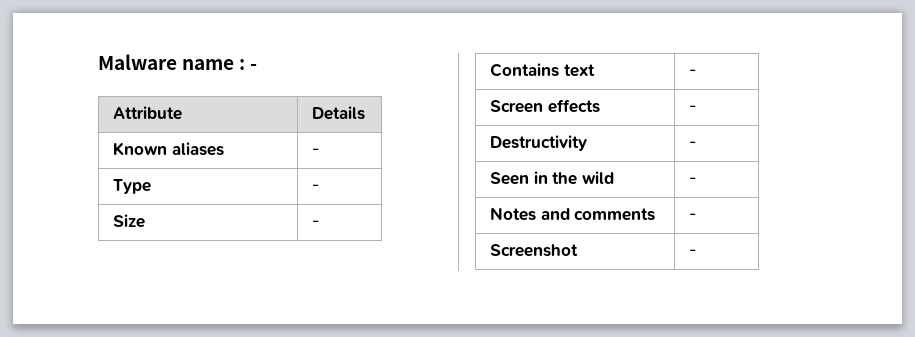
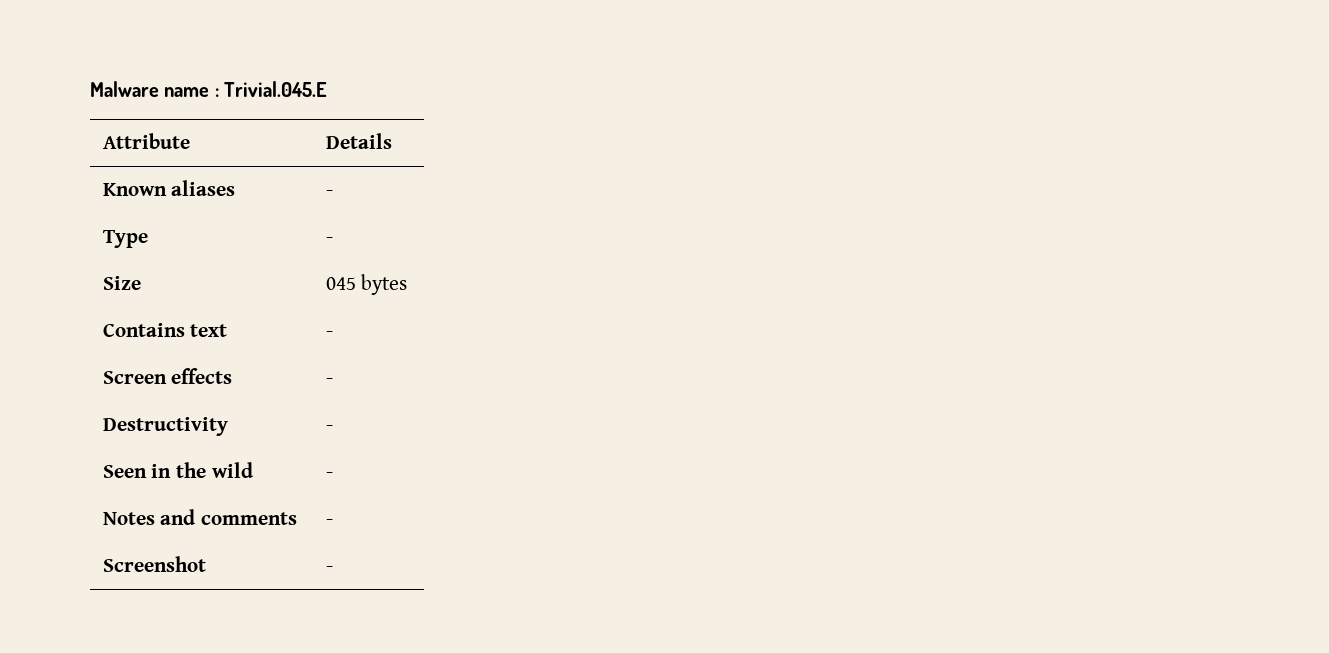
- Malware name : -
+ Malware name : Trivial.045.E
- Size | -
+ Size | 045 bytes

